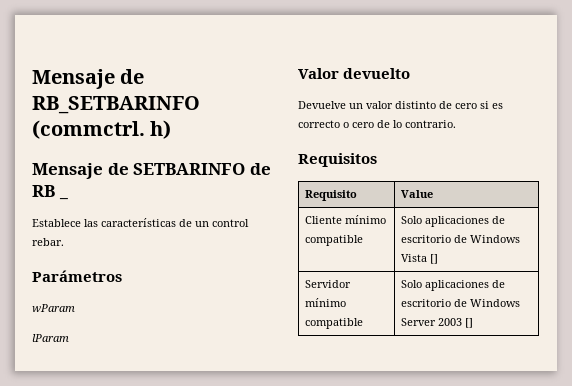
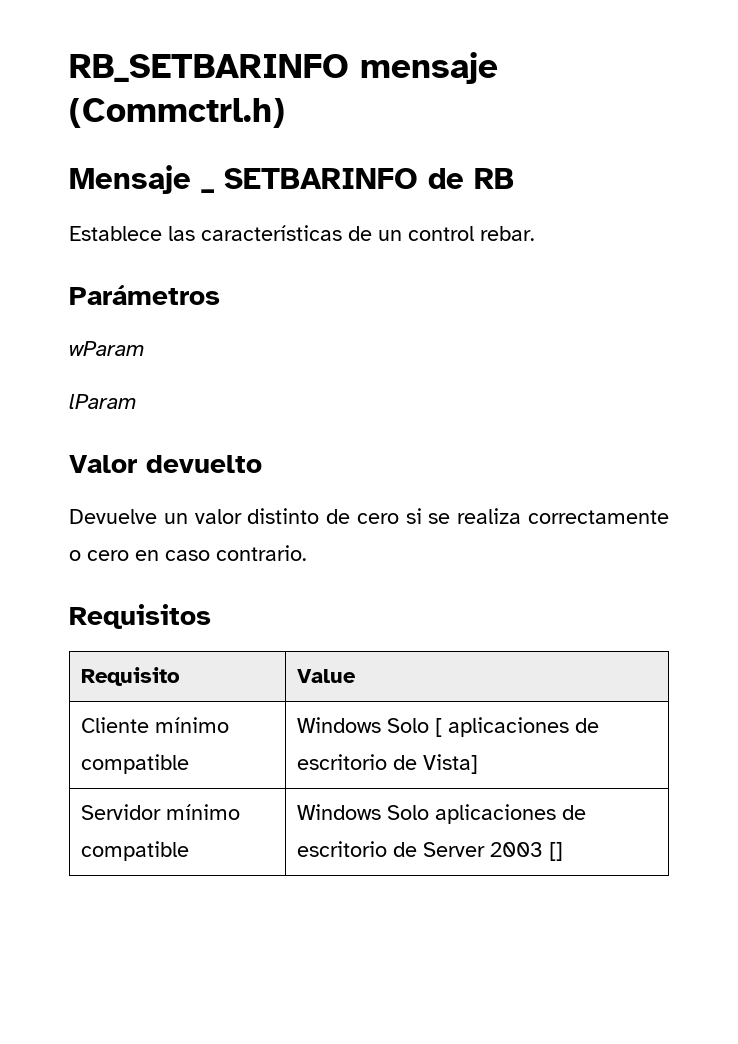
- Mensaje de RB_SETBARINFO (commctrl. h)
- Mensaje de SETBARINFO de RB _
+ RB_SETBARINFO mensaje (Commctrl.h)
+ Mensaje _ SETBARINFO de RB
- Devuelve un valor distinto de cero si es correcto o cero de lo contrario.
+ Devuelve un valor distinto de cero si se realiza correctamente o cero en caso contrario.
- Cliente mínimo compatible | Solo aplicaciones de escritorio de Windows Vista []
- Servidor mínimo compatible | Solo aplicaciones de escritorio de Windows Server 2003 []
+ Cliente mínimo compatible | Windows Solo [ aplicaciones de escritorio de Vista]
+ Servidor mínimo compatible | Windows Solo aplicaciones de escritorio de Server 2003 []

